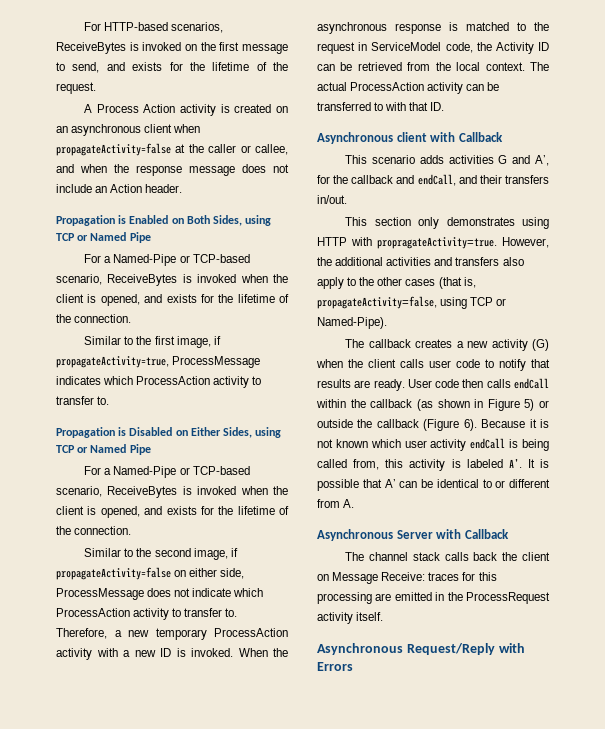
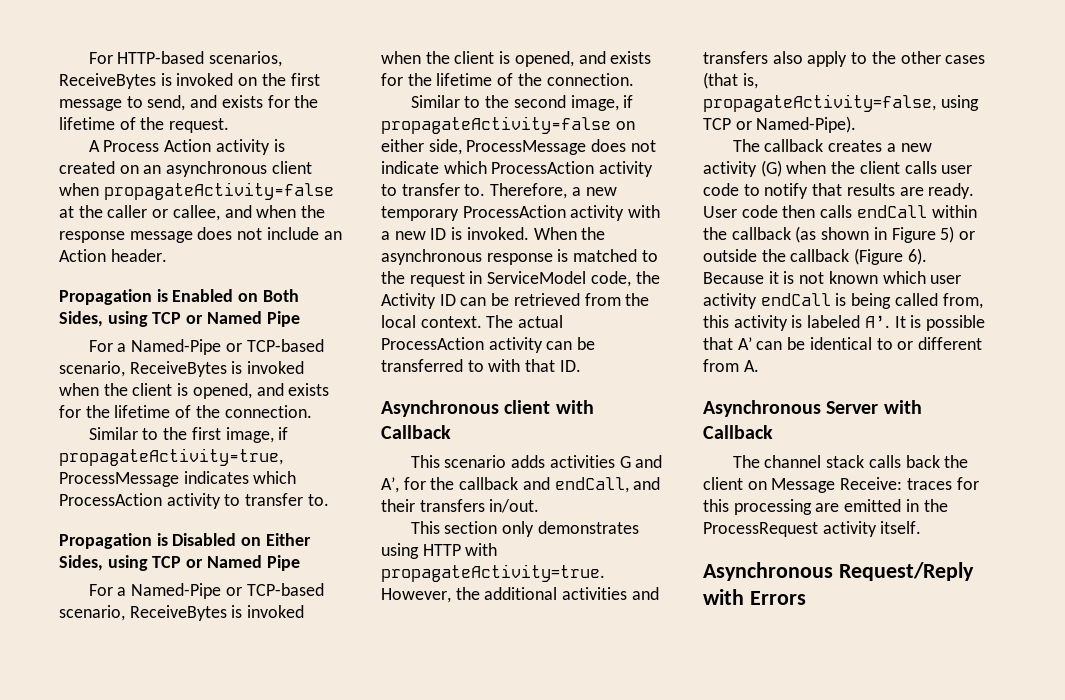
- This section only demonstrates using HTTP with propragateActivity=true.
+ This section only demonstrates using HTTP with propagateActivity=true.

